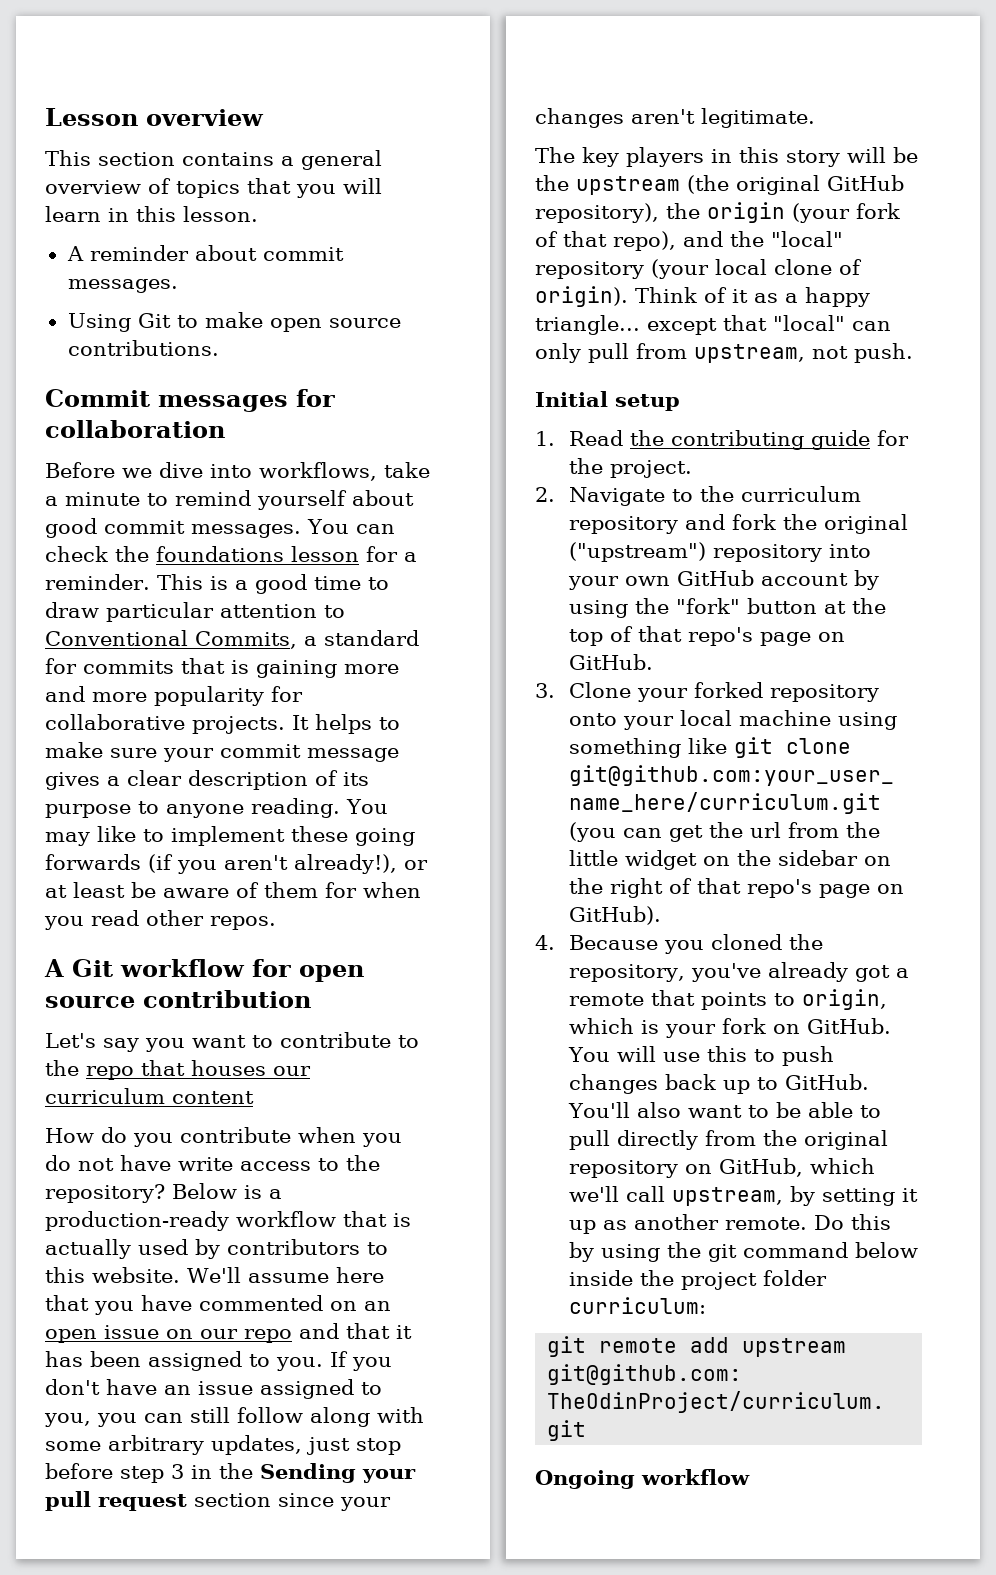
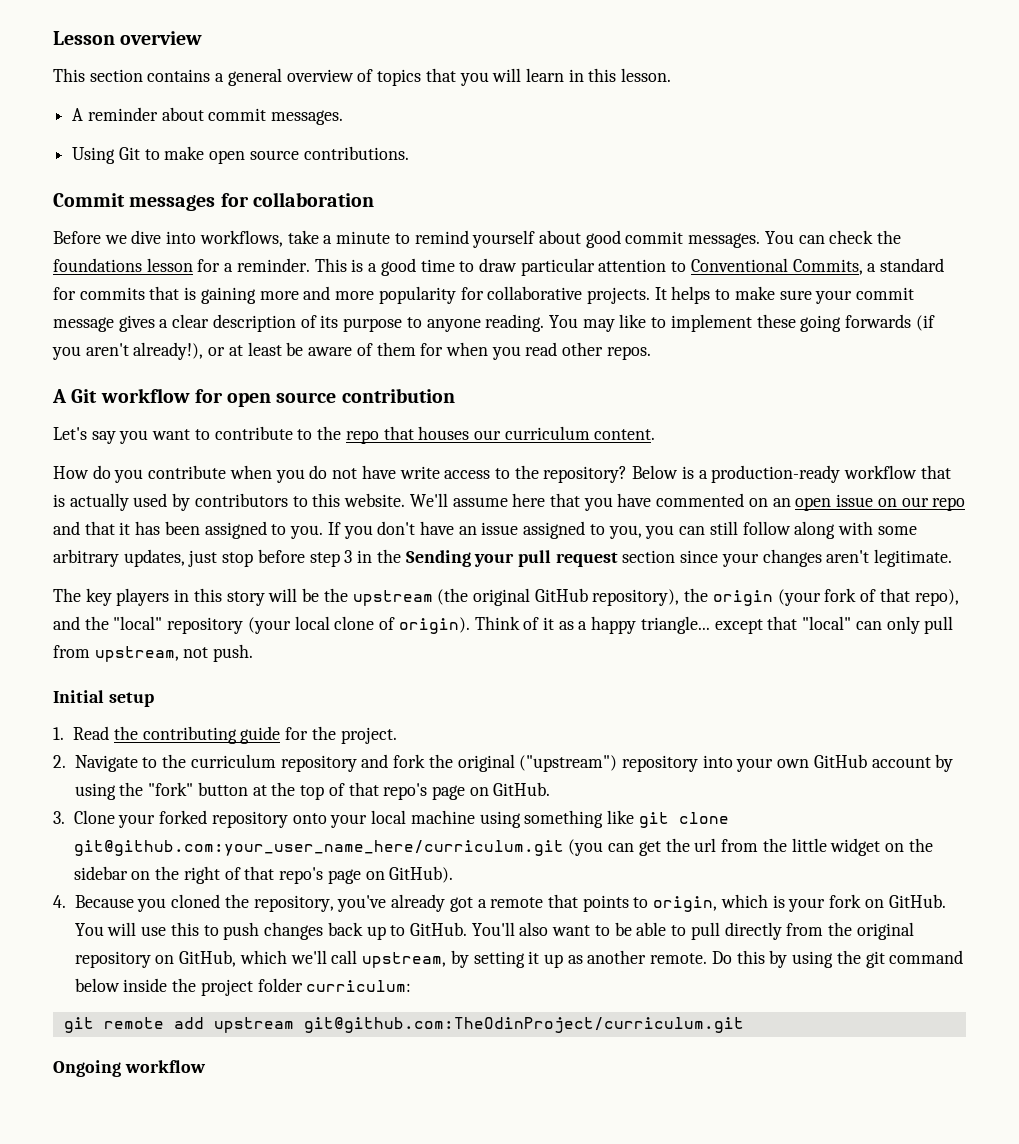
- Let's say you want to contribute to the repo that houses our curriculum content
+ Let's say you want to contribute to the repo that houses our curriculum content.

